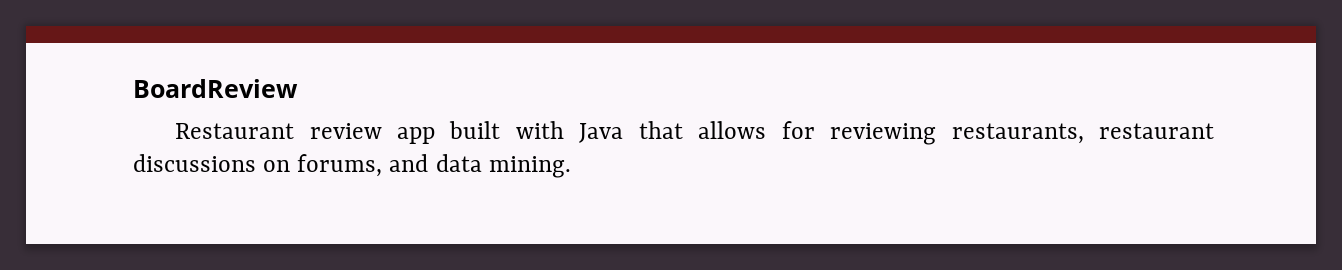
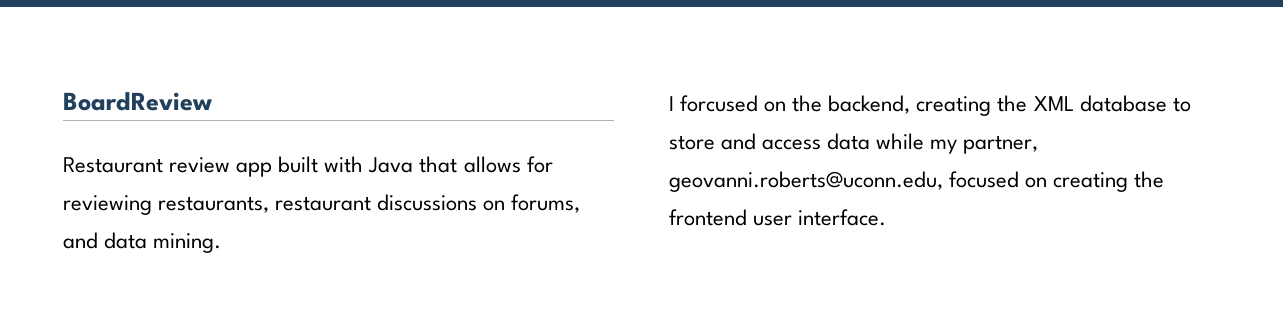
+ I forcused on the backend, creating the XML database to store and access data while my partner, geovanni.roberts@uconn.edu, focused on creating the frontend user interface.

